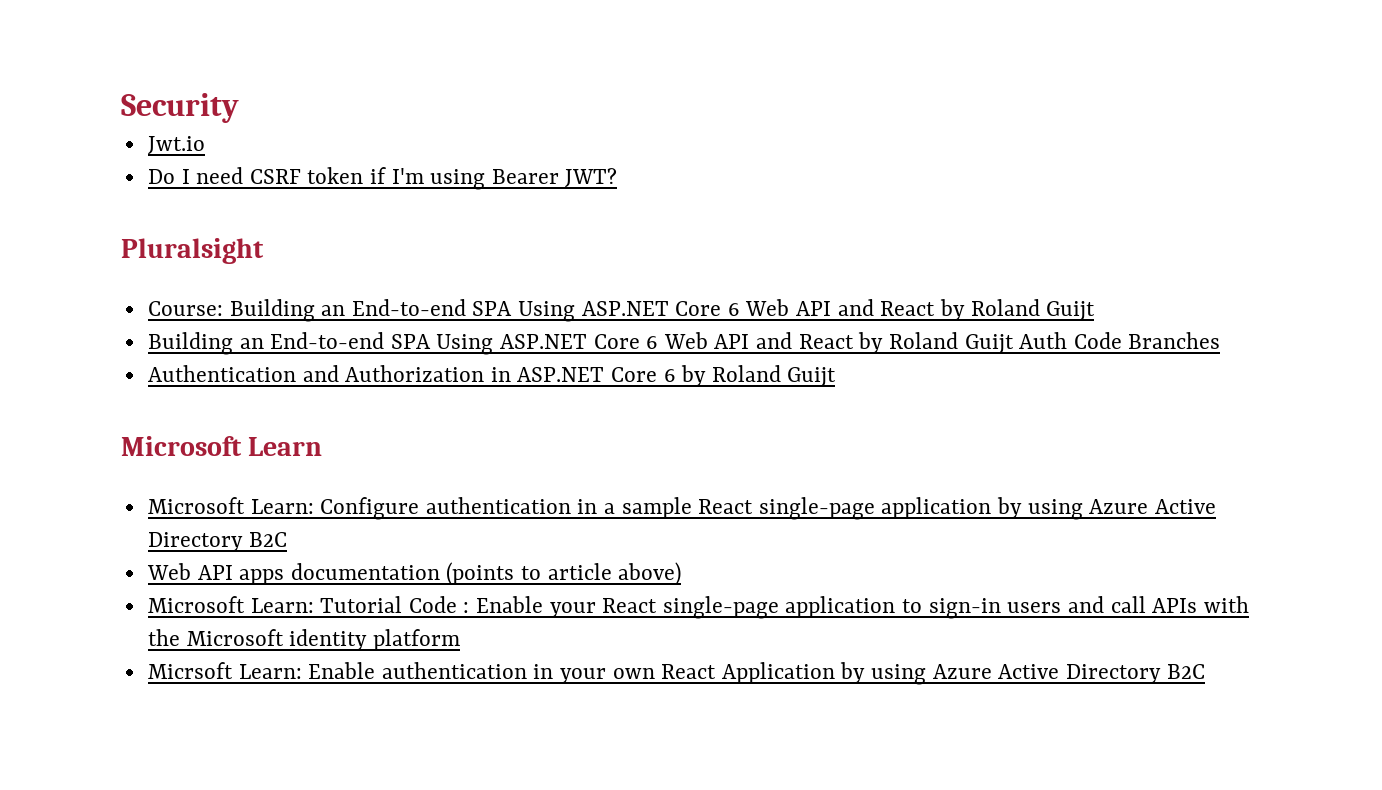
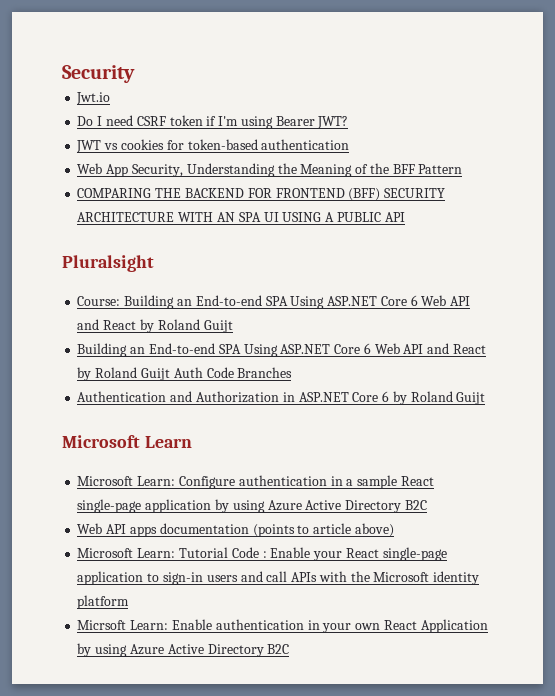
+ JWT vs cookies for token-based authentication
+ Web App Security, Understanding the Meaning of the BFF Pattern
+ COMPARING THE BACKEND FOR FRONTEND (BFF) SECURITY ARCHITECTURE WITH AN SPA UI USING A PUBLIC API

